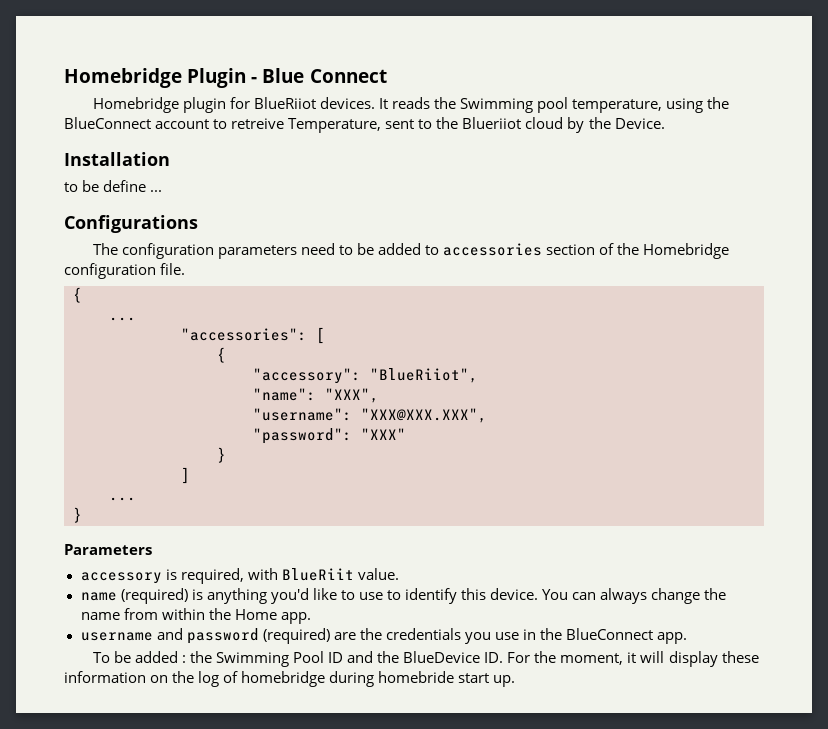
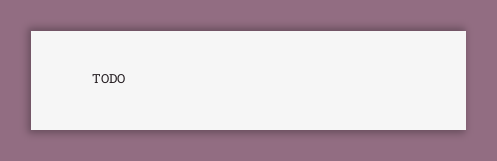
- Homebridge Plugin - Blue Connect
- Homebridge plugin for BlueRiiot devices. It reads the Swimming pool temperature, using the BlueConnect account to retreive Temperature, sent to the Blueriiot cloud by the Device.
- Installation
- to be define ...
- Configurations
- The configuration parameters need to be added to accessories section of the Homebridge configuration file.
- {
- ...
- "accessories": [
- {
- "accessory": "BlueRiiot",
- "name": "XXX",
- "username": "XXX@XXX.XXX",
- "password": "XXX"
- }
- ]
- ...
- }
- Parameters
- accessory is required, with BlueRiit value.
- name (required) is anything you'd like to use to identify this device. You can always change the name from within the Home app.
- username and password (required) are the credentials you use in the BlueConnect app.
- To be added : the Swimming Pool ID and the BlueDevice ID. For the moment, it will display these information on the log of homebridge during homebride start up.
+ TODO

